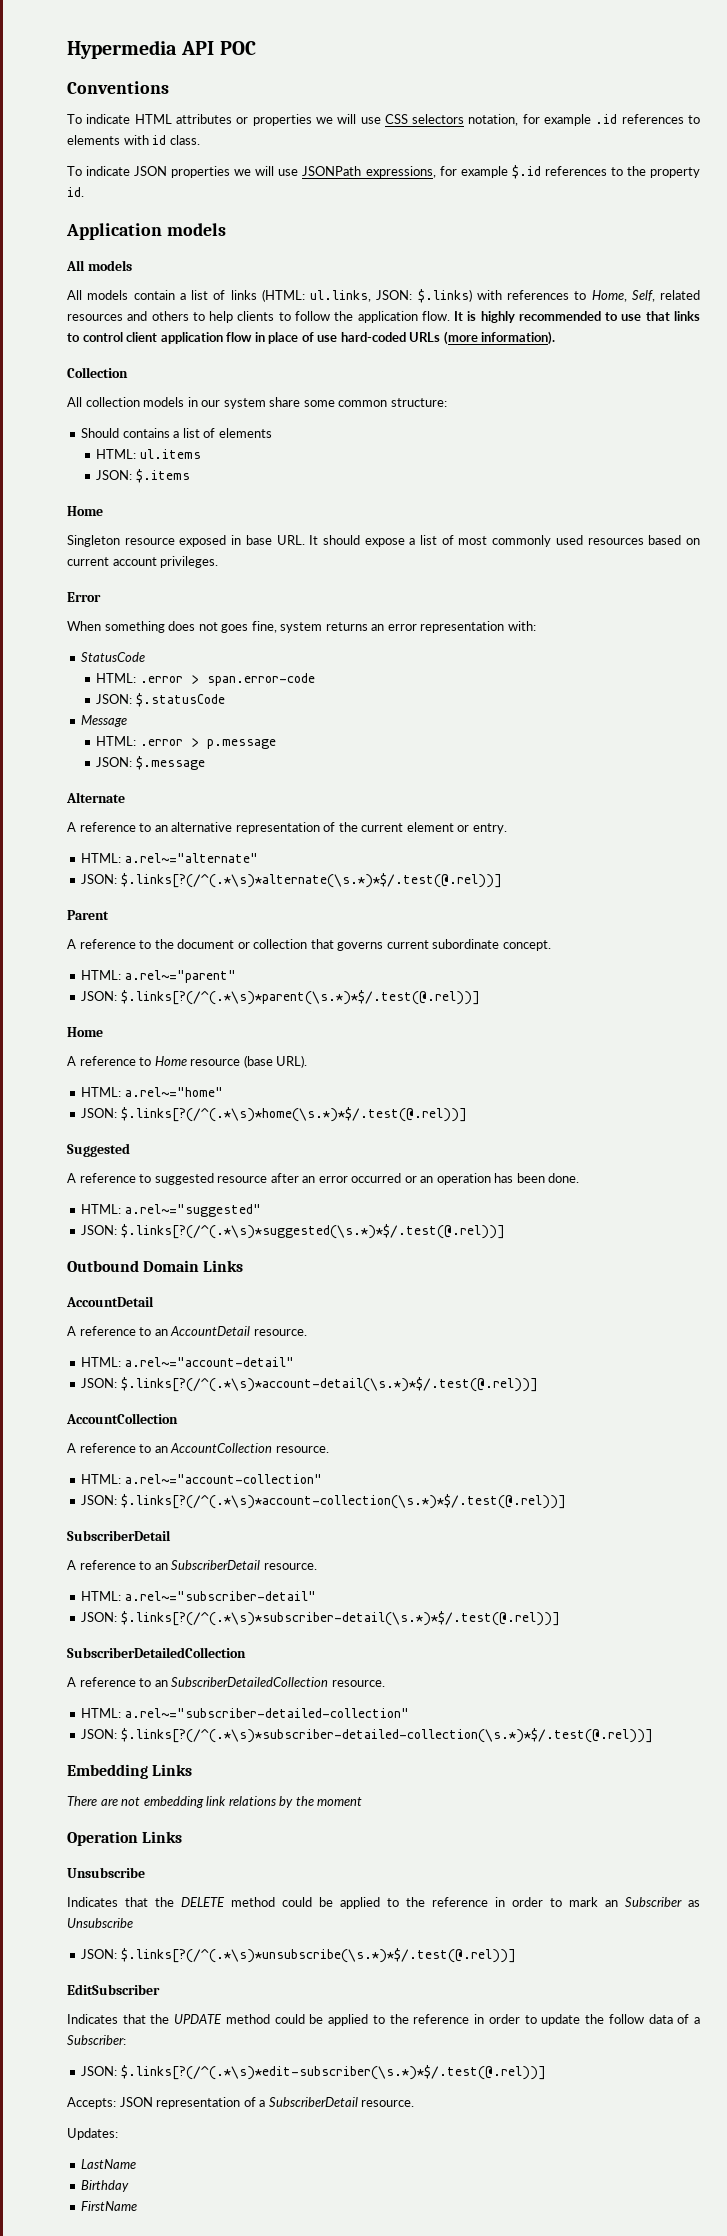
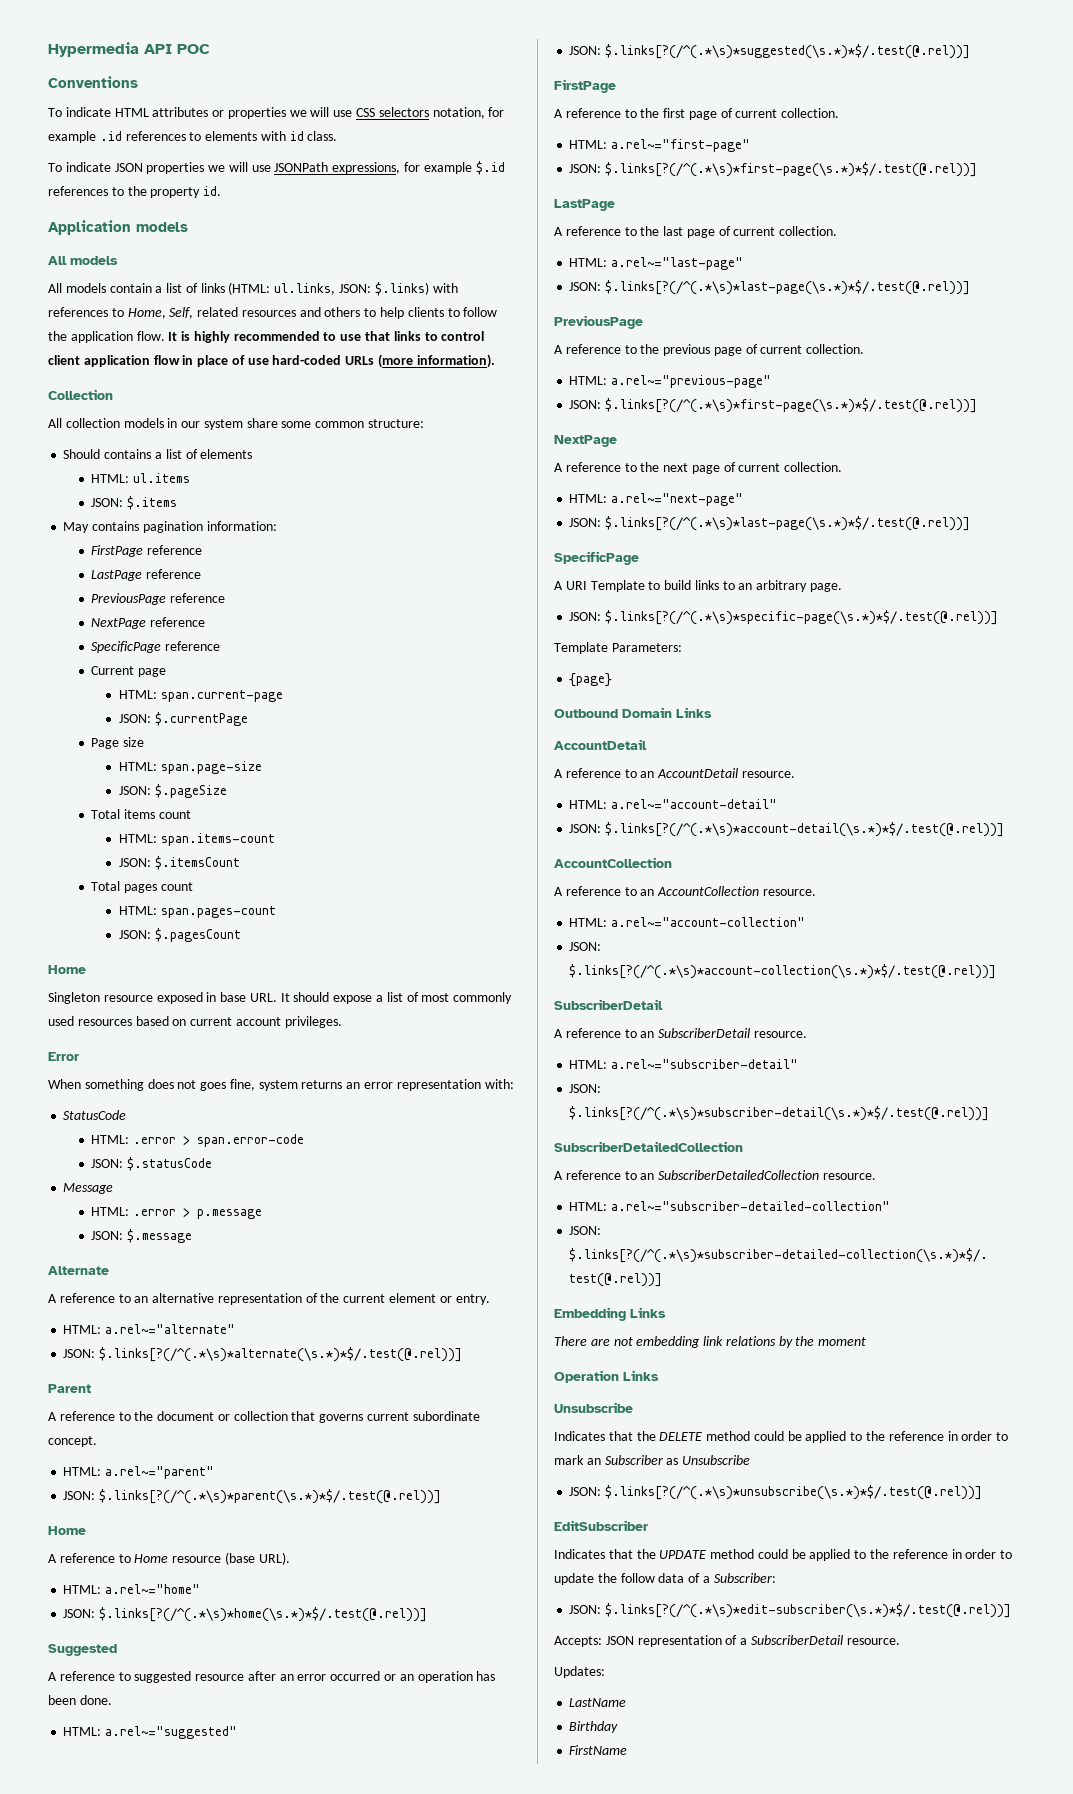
+ May contains pagination information:
+ FirstPage reference
+ LastPage reference
+ PreviousPage reference
+ NextPage reference
+ SpecificPage reference
+ Current page
+ HTML: span.current-page
+ JSON: $.currentPage
+ Page size
+ HTML: span.page-size
+ JSON: $.pageSize
+ Total items count
+ HTML: span.items-count
+ JSON: $.itemsCount
+ Total pages count
+ HTML: span.pages-count
+ JSON: $.pagesCount
  JSON: $.links[?(/^(.*\s)*suggested(\s.*)*$/.test(@.rel))]
+ FirstPage
+ A reference to the first page of current collection.
+ HTML: a.rel~="first-page"
+ JSON: $.links[?(/^(.*\s)*first-page(\s.*)*$/.test(@.rel))]
+ LastPage
+ A reference to the last page of current collection.
+ HTML: a.rel~="last-page"
+ JSON: $.links[?(/^(.*\s)*last-page(\s.*)*$/.test(@.rel))]
+ PreviousPage
+ A reference to the previous page of current collection.
+ HTML: a.rel~="previous-page"
+ JSON: $.links[?(/^(.*\s)*first-page(\s.*)*$/.test(@.rel))]
+ NextPage
+ A reference to the next page of current collection.
+ HTML: a.rel~="next-page"
+ JSON: $.links[?(/^(.*\s)*last-page(\s.*)*$/.test(@.rel))]
+ SpecificPage
+ A URI Template to build links to an arbitrary page.
+ JSON: $.links[?(/^(.*\s)*specific-page(\s.*)*$/.test(@.rel))]
+ Template Parameters:
+ {page}

